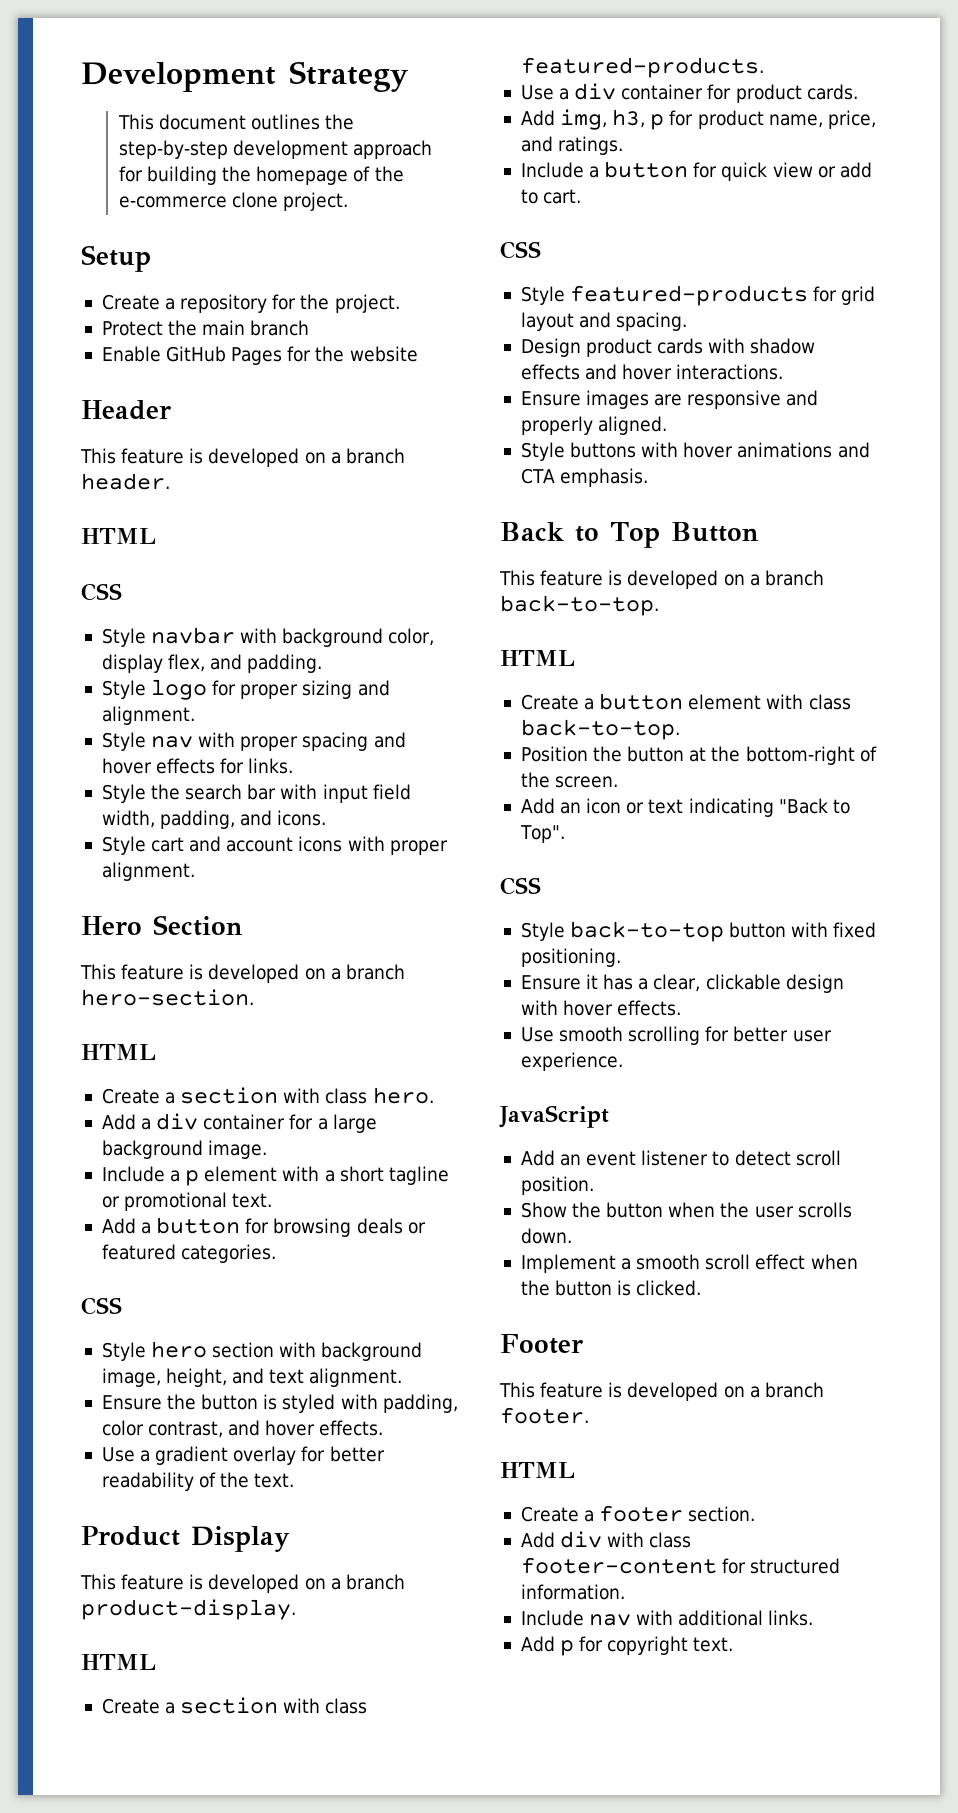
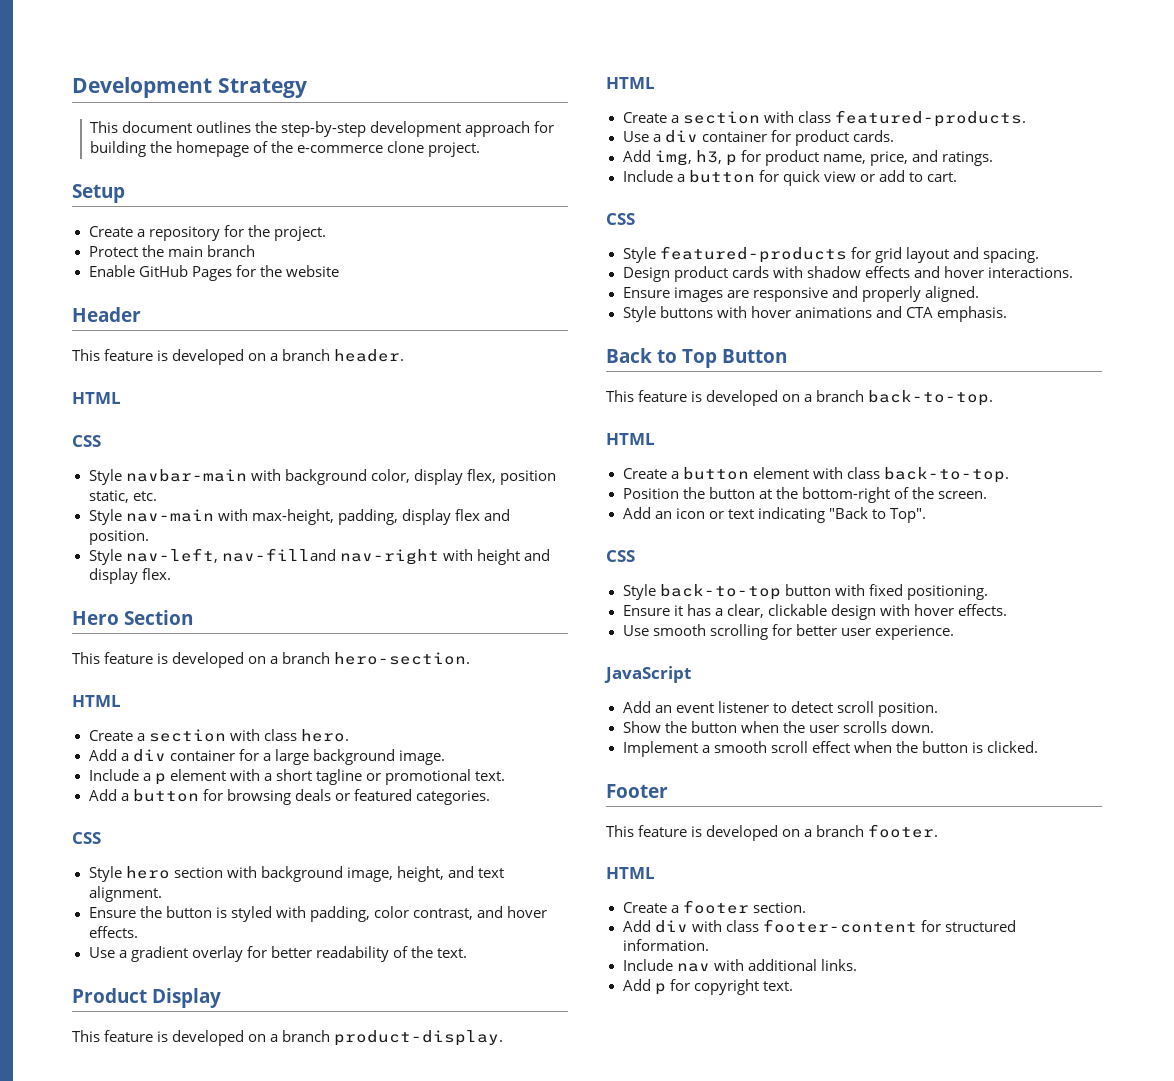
- Style navbar with background color, display flex, and padding.
- Style logo for proper sizing and alignment.
- Style nav with proper spacing and hover effects for links.
- Style the search bar with input field width, padding, and icons.
- Style cart and account icons with proper alignment.
+ Style navbar-main with background color, display flex, position static, etc.
+ Style nav-main with max-height, padding, display flex and position.
+ Style nav-left, nav-filland nav-right with height and display flex.

